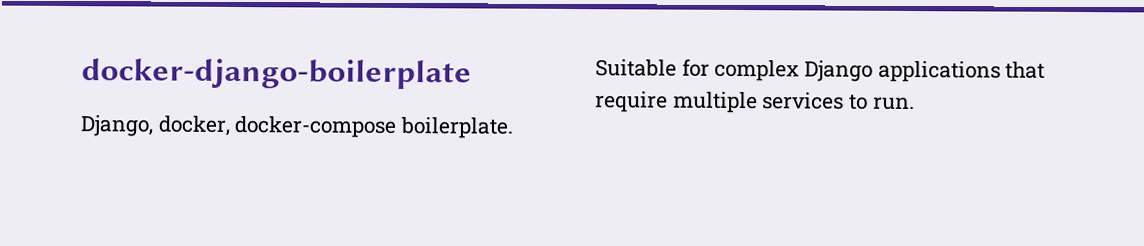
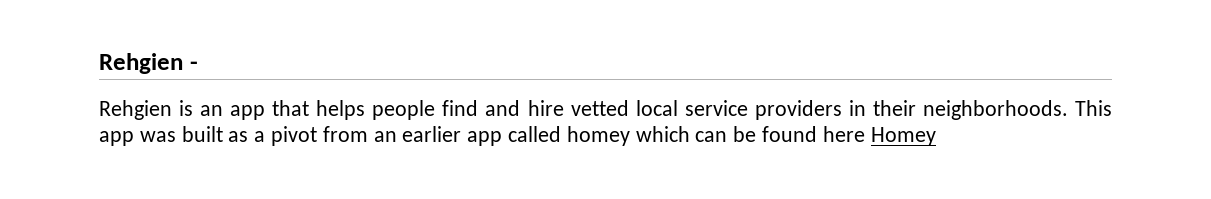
- docker-django-boilerplate
- Django, docker, docker-compose boilerplate. Suitable for complex Django applications that require multiple services to run.
+ Rehgien -
+ Rehgien is an app that helps people find and hire vetted local service providers in their neighborhoods. This app was built as a pivot from an earlier app called homey which can be found here Homey

